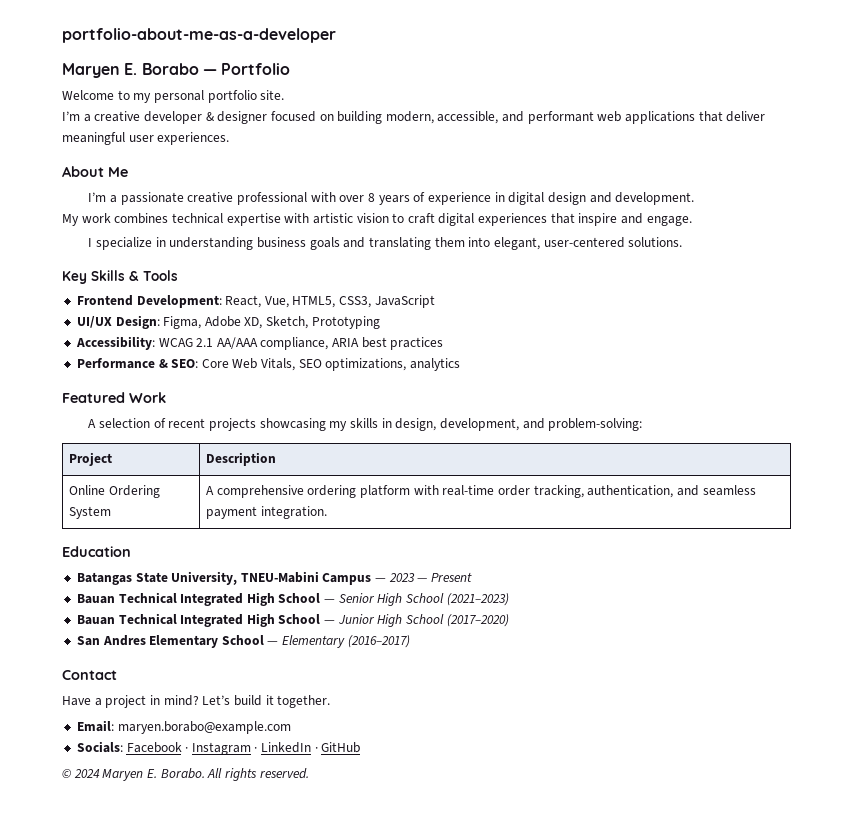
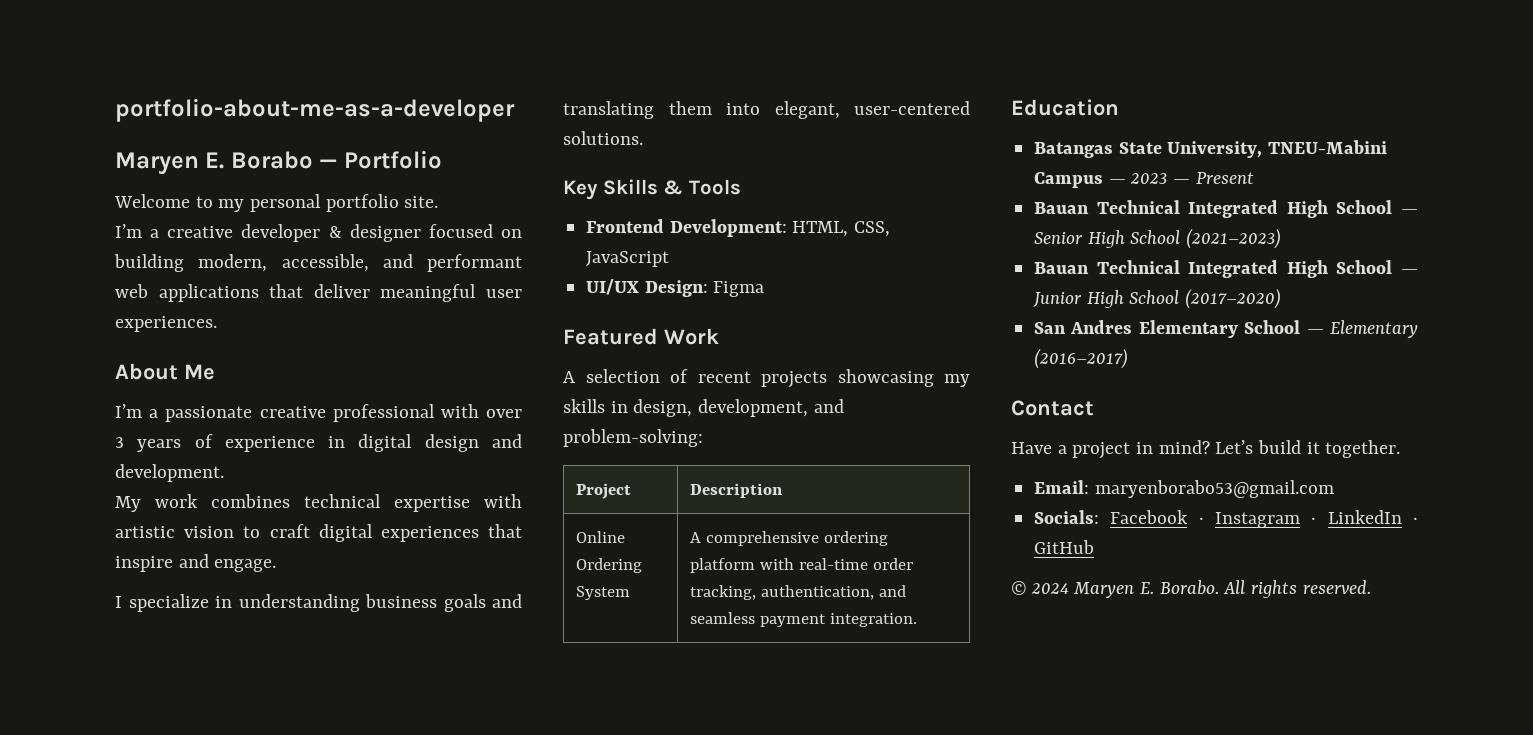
- I’m a passionate creative professional with over 8 years of experience in digital design and development.
+ I’m a passionate creative professional with over 3 years of experience in digital design and development.
- Frontend Development: React, Vue, HTML5, CSS3, JavaScript
+ Frontend Development: HTML, CSS, JavaScript
- UI/UX Design: Figma, Adobe XD, Sketch, Prototyping
- Accessibility: WCAG 2.1 AA/AAA compliance, ARIA best practices
- Performance & SEO: Core Web Vitals, SEO optimizations, analytics
+ UI/UX Design: Figma
- Email: maryen.borabo@example.com
+ Email: maryenborabo53@gmail.com

